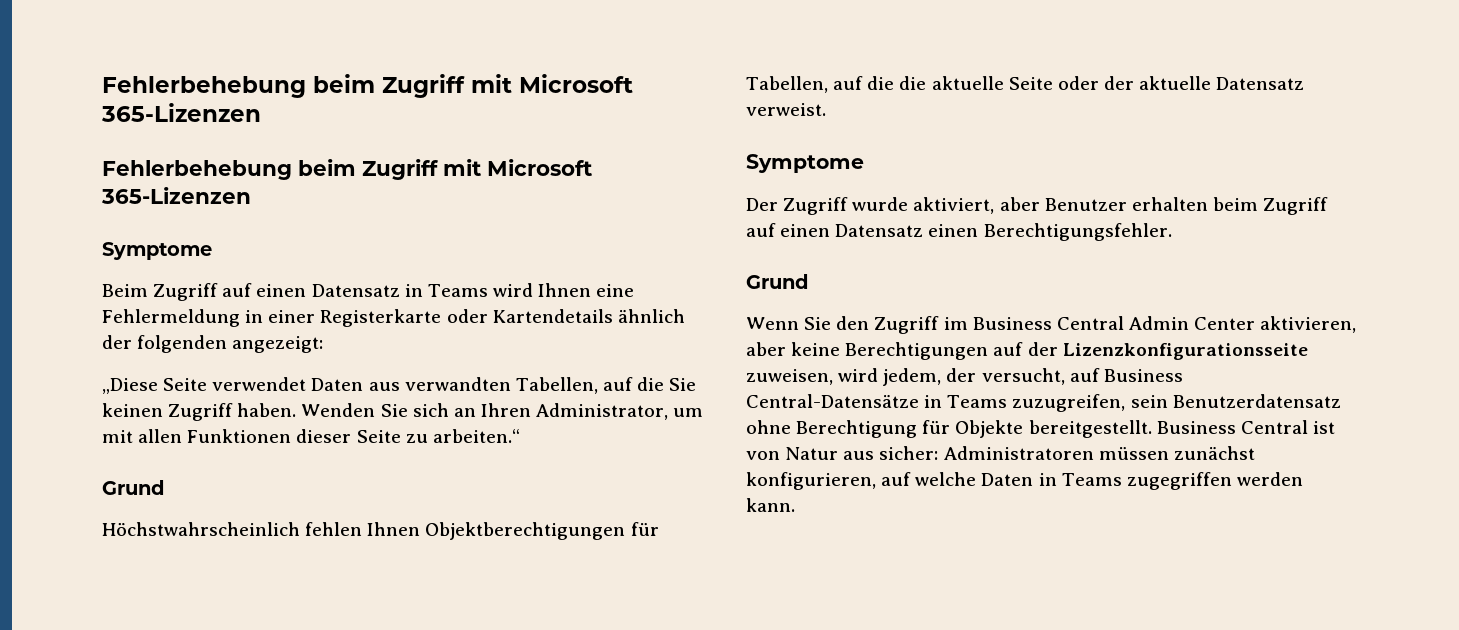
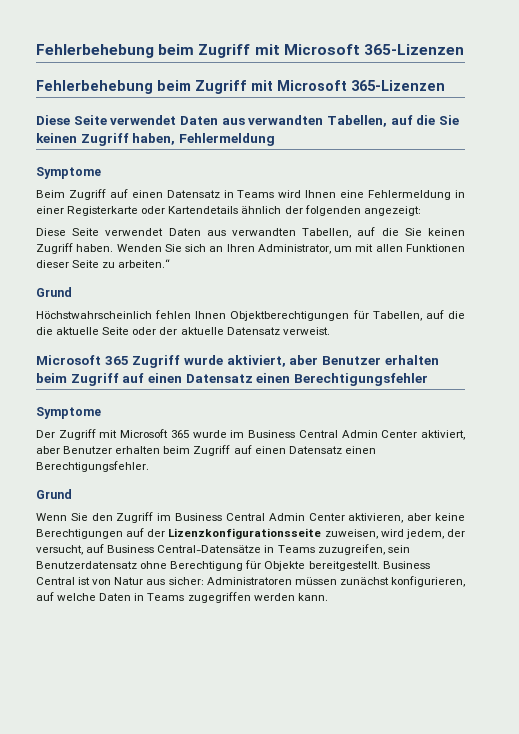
+ Diese Seite verwendet Daten aus verwandten Tabellen, auf die Sie keinen Zugriff haben, Fehlermeldung
- „Diese Seite verwendet Daten aus verwandten Tabellen, auf die Sie keinen Zugriff haben.
+ Diese Seite verwendet Daten aus verwandten Tabellen, auf die Sie keinen Zugriff haben.
  Höchstwahrscheinlich fehlen Ihnen Objektberechtigungen für Tabellen, auf die die aktuelle Seite oder der aktuelle Datensatz verweist.
+ Microsoft 365 Zugriff wurde aktiviert, aber Benutzer erhalten beim Zugriff auf einen Datensatz einen Berechtigungsfehler
  Symptome
- Der Zugriff wurde aktiviert, aber Benutzer erhalten beim Zugriff auf einen Datensatz einen Berechtigungsfehler.
+ Der Zugriff mit Microsoft 365 wurde im Business Central Admin Center aktiviert, aber Benutzer erhalten beim Zugriff auf einen Datensatz einen Berechtigungsfehler.

